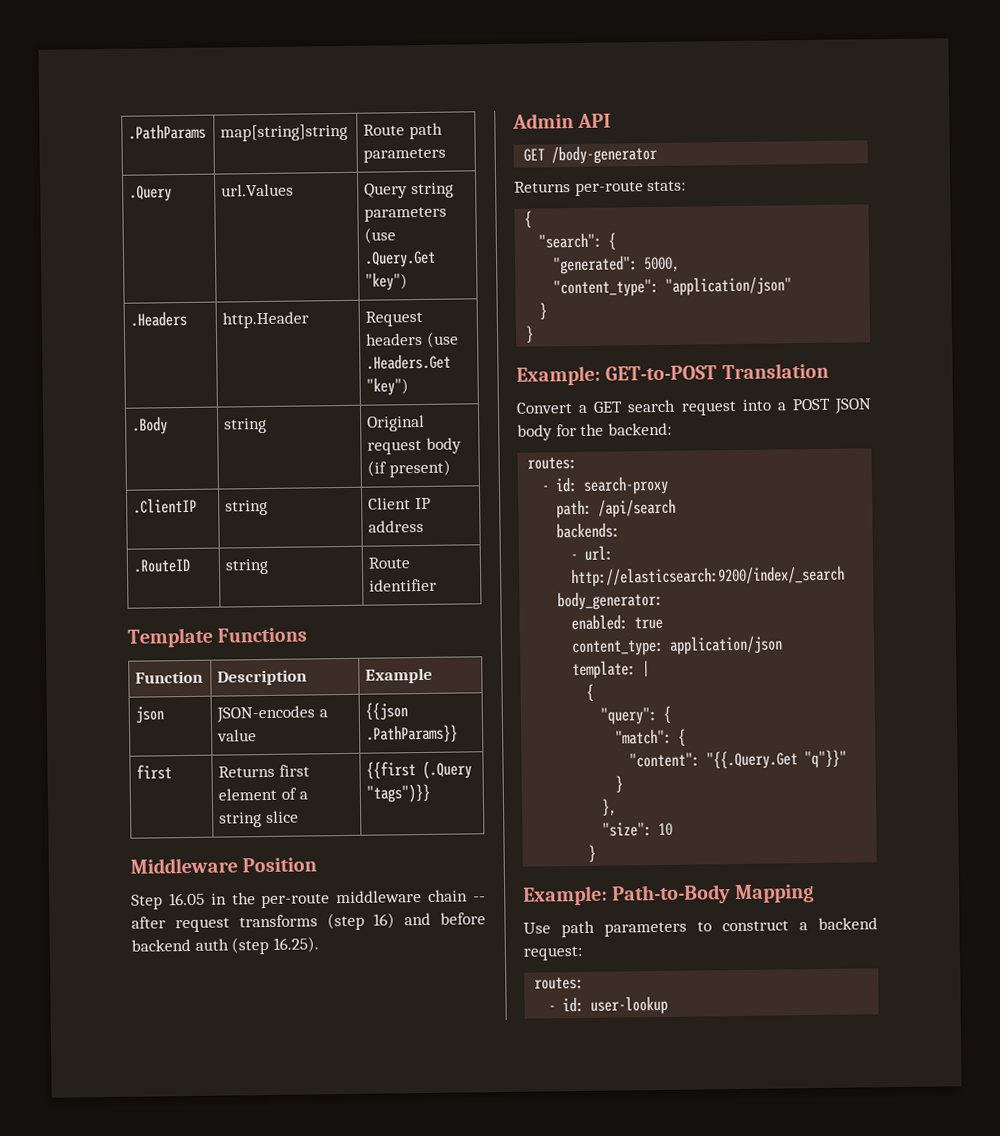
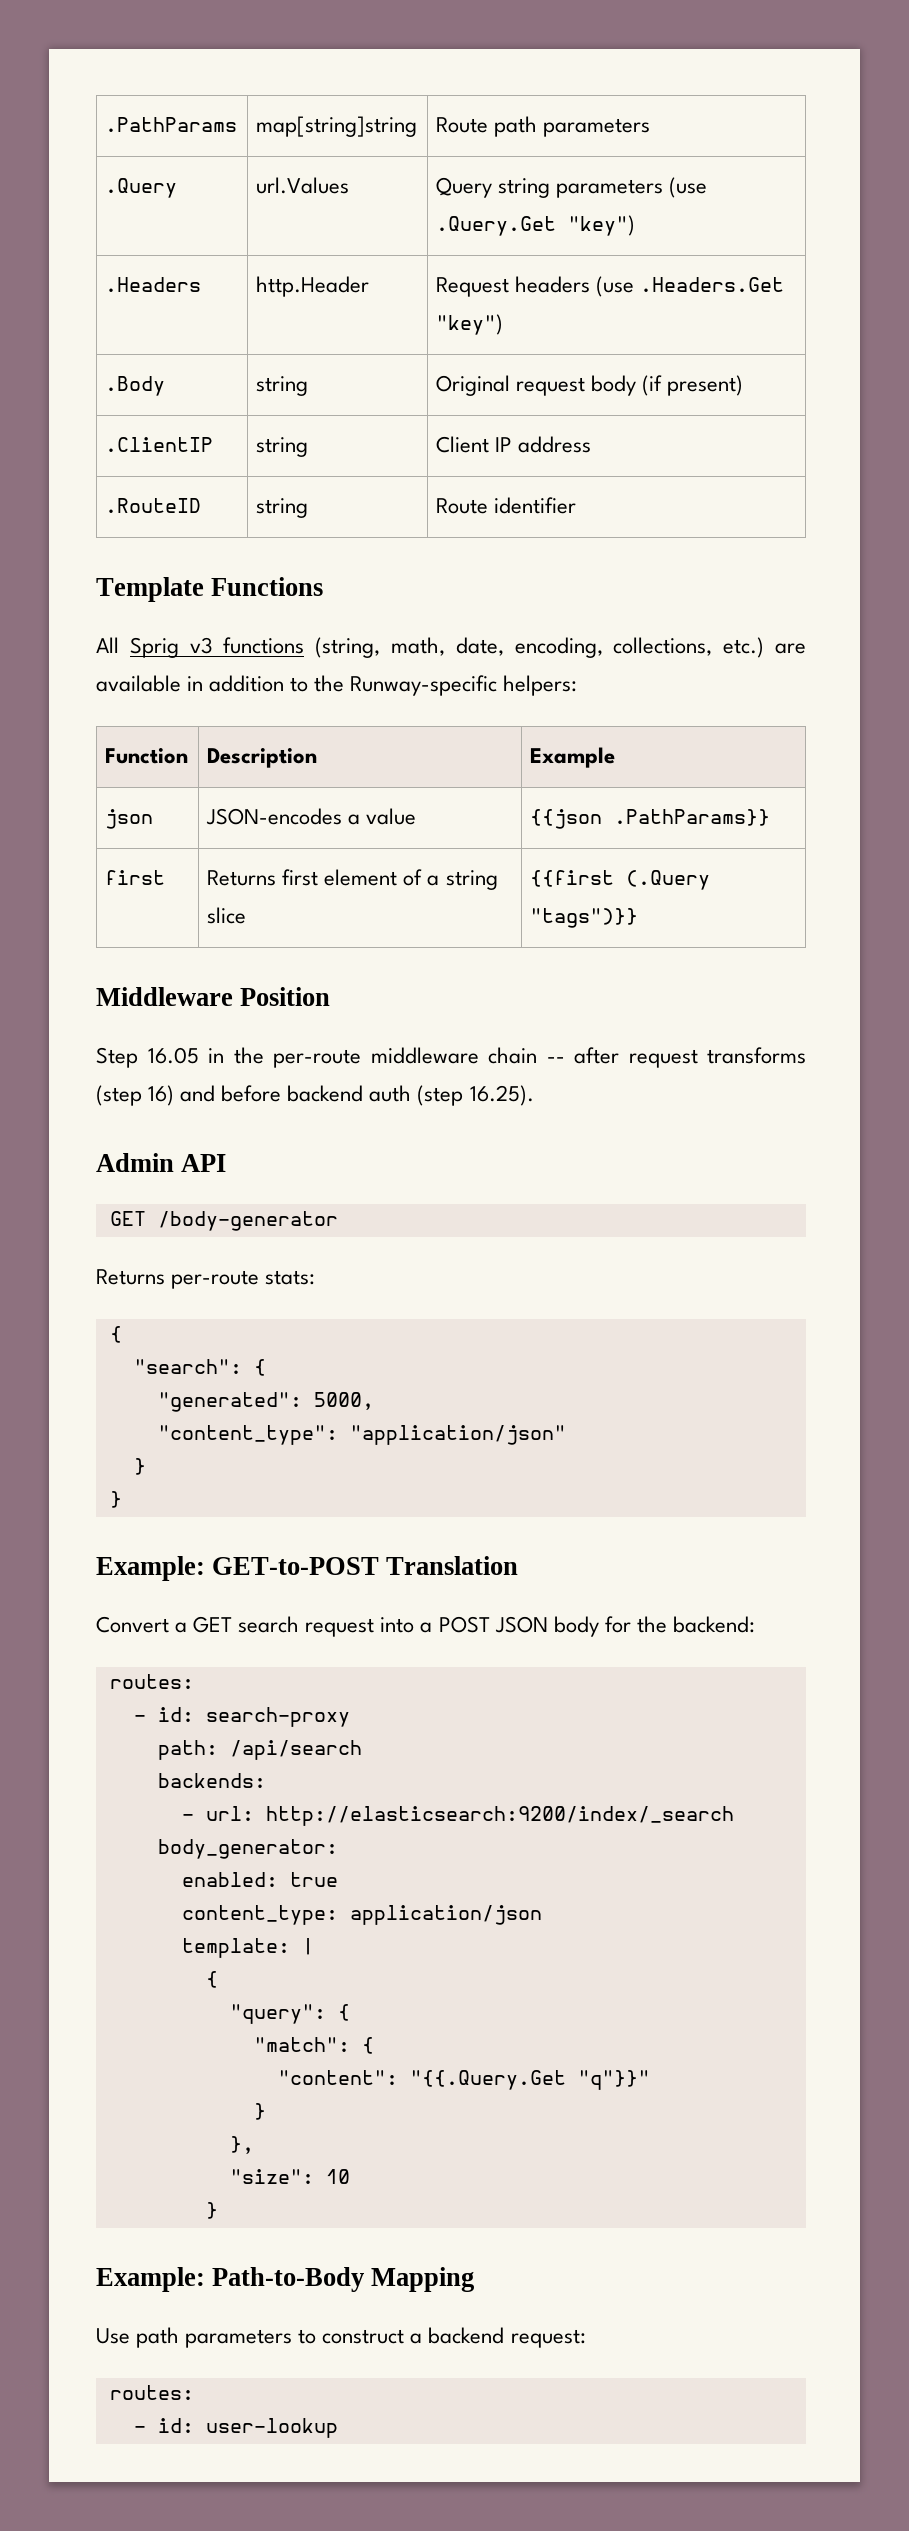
+ All Sprig v3 functions (string, math, date, encoding, collections, etc.) are available in addition to the Runway-specific helpers:

